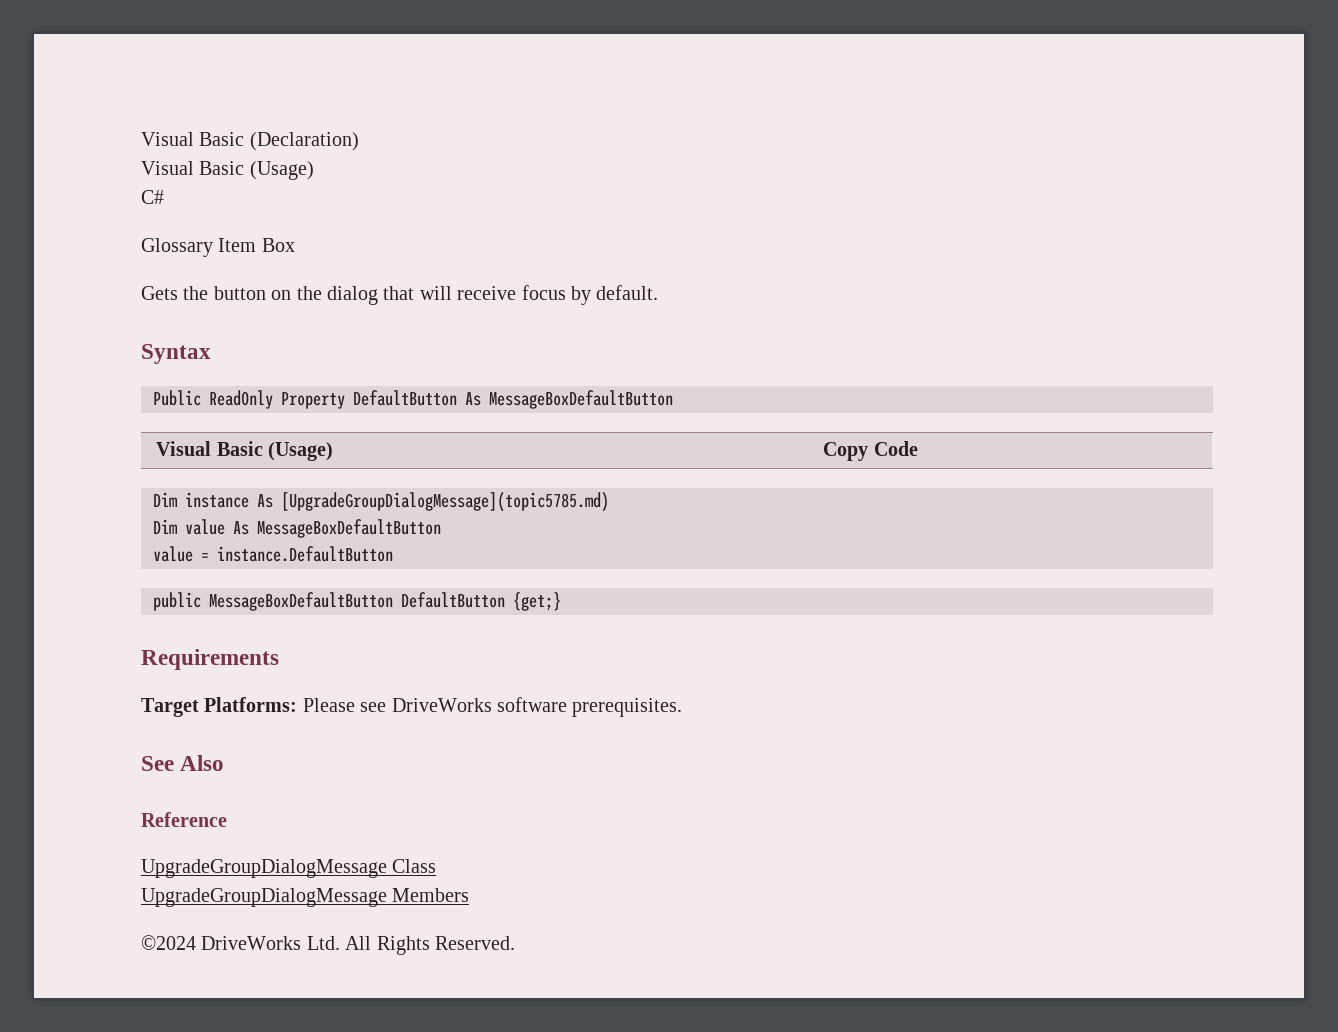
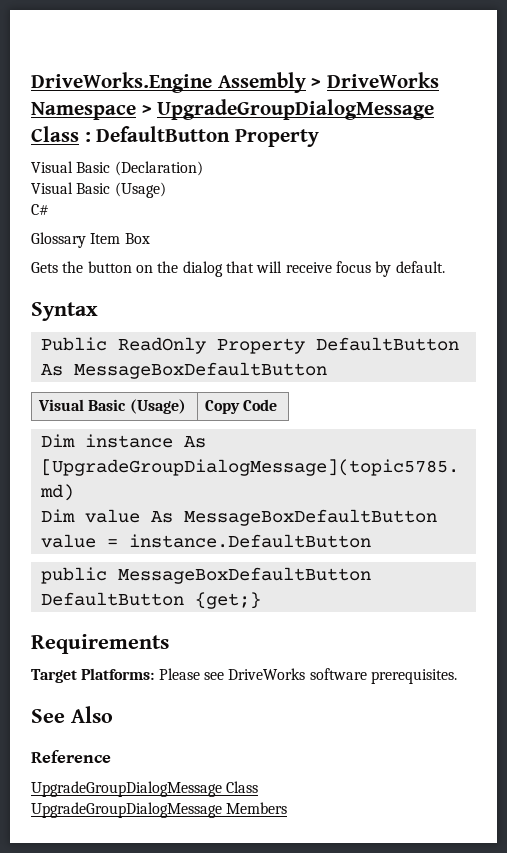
+ DriveWorks.Engine Assembly > DriveWorks Namespace > UpgradeGroupDialogMessage Class : DefaultButton Property
- ©2024 DriveWorks Ltd. All Rights Reserved.

